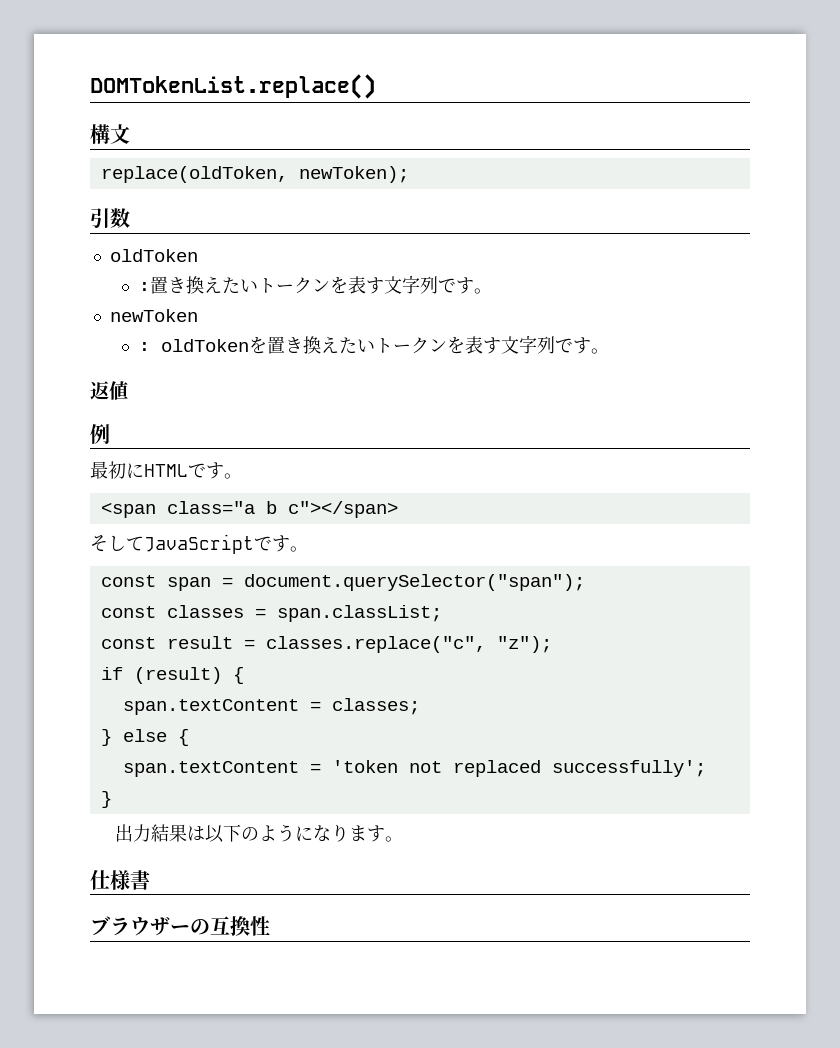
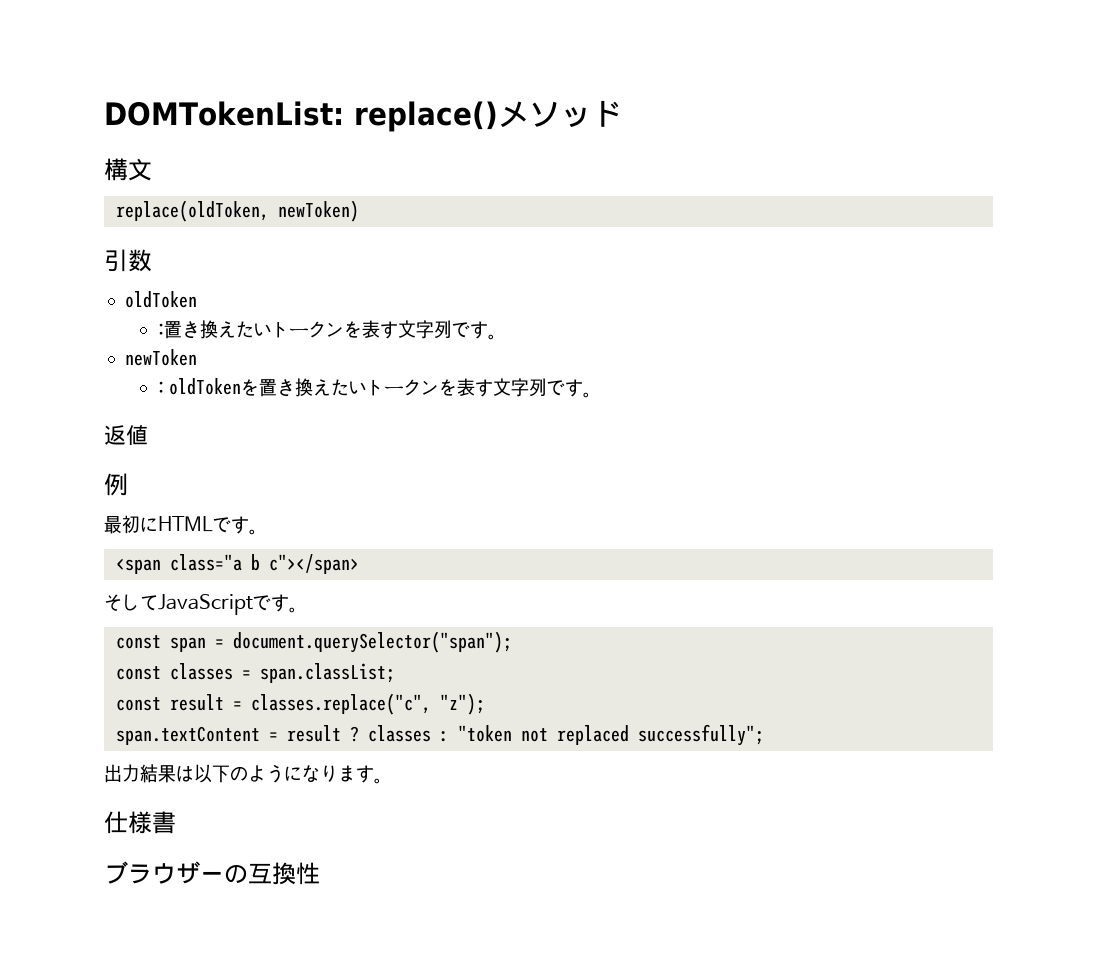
- DOMTokenList.replace()
+ DOMTokenList: replace()メソッド
- replace(oldToken, newToken);
+ replace(oldToken, newToken)
- if (result) {
- span.textContent = classes;
- } else {
- span.textContent = 'token not replaced successfully';
- }
+ span.textContent = result ? classes : "token not replaced successfully";

